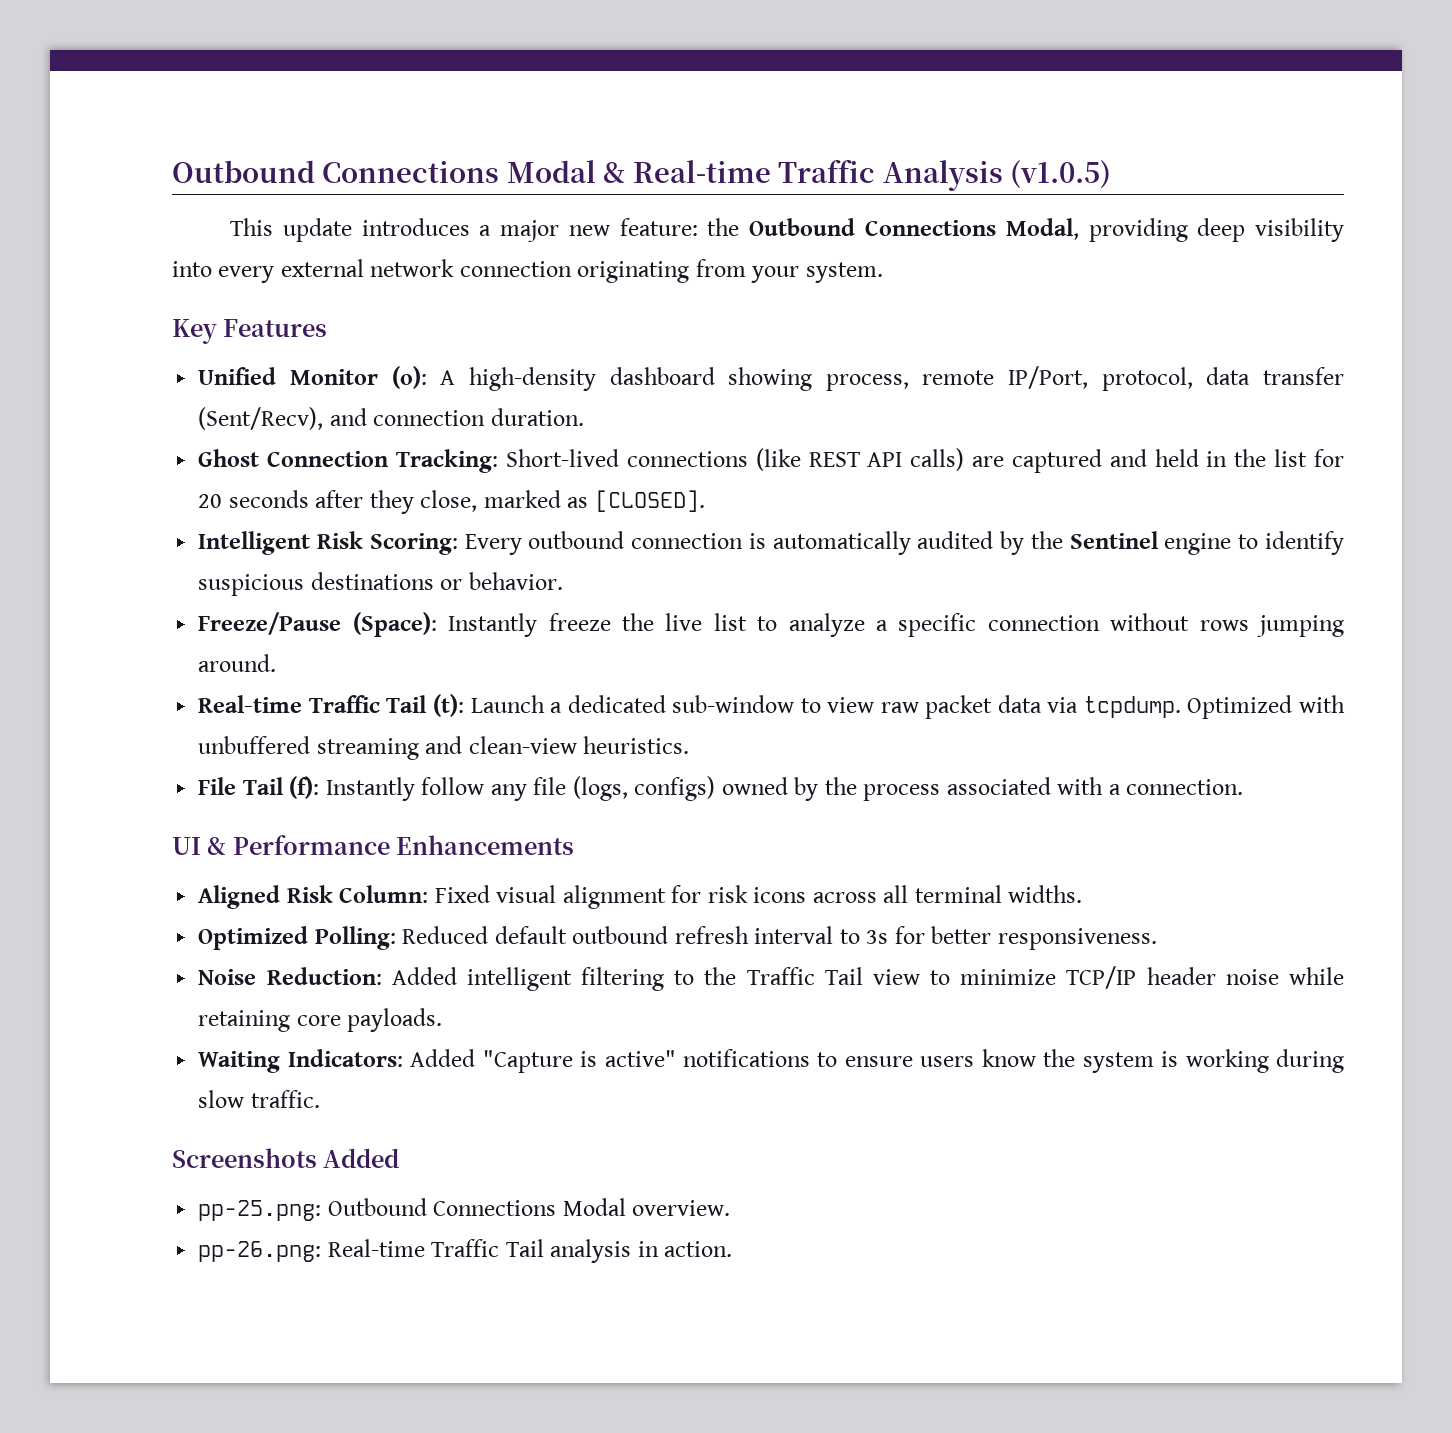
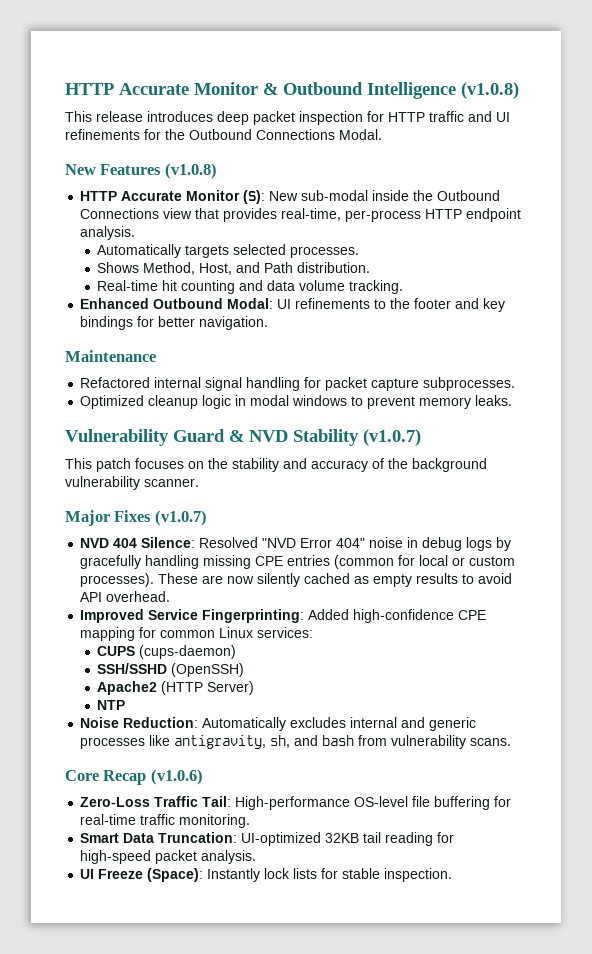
- Outbound Connections Modal & Real-time Traffic Analysis (v1.0.5)
- This update introduces a major new feature: the Outbound Connections Modal, providing deep visibility into every external network connection originating from your system.
- Key Features
- Unified Monitor (o): A high-density dashboard showing process, remote IP/Port, protocol, data transfer (Sent/Recv), and connection duration.
- Ghost Connection Tracking: Short-lived connections (like REST API calls) are captured and held in the list for 20 seconds after they close, marked as [CLOSED].
- Intelligent Risk Scoring: Every outbound connection is automatically audited by the Sentinel engine to identify suspicious destinations or behavior.
- Freeze/Pause (Space): Instantly freeze the live list to analyze a specific connection without rows jumping around.
- Real-time Traffic Tail (t): Launch a dedicated sub-window to view raw packet data via tcpdump. Optimized with unbuffered streaming and clean-view heuristics.
- File Tail (f): Instantly follow any file (logs, configs) owned by the process associated with a connection.
- UI & Performance Enhancements
- Aligned Risk Column: Fixed visual alignment for risk icons across all terminal widths.
- Optimized Polling: Reduced default outbound refresh interval to 3s for better responsiveness.
- Noise Reduction: Added intelligent filtering to the Traffic Tail view to minimize TCP/IP header noise while retaining core payloads.
- Waiting Indicators: Added "Capture is active" notifications to ensure users know the system is working during slow traffic.
- Screenshots Added
- pp-25.png: Outbound Connections Modal overview.
- pp-26.png: Real-time Traffic Tail analysis in action.
+ HTTP Accurate Monitor & Outbound Intelligence (v1.0.8)
+ This release introduces deep packet inspection for HTTP traffic and UI refinements for the Outbound Connections Modal.
+ New Features (v1.0.8)
+ HTTP Accurate Monitor (S): New sub-modal inside the Outbound Connections view that provides real-time, per-process HTTP endpoint analysis.
+ Automatically targets selected processes.
+ Shows Method, Host, and Path distribution.
+ Real-time hit counting and data volume tracking.
+ Enhanced Outbound Modal: UI refinements to the footer and key bindings for better navigation.
+ Maintenance
+ Refactored internal signal handling for packet capture subprocesses.
+ Optimized cleanup logic in modal windows to prevent memory leaks.
+ Vulnerability Guard & NVD Stability (v1.0.7)
+ This patch focuses on the stability and accuracy of the background vulnerability scanner.
+ Major Fixes (v1.0.7)
+ NVD 404 Silence: Resolved "NVD Error 404" noise in debug logs by gracefully handling missing CPE entries (common for local or custom processes). These are now silently cached as empty results to avoid API overhead.
+ Improved Service Fingerprinting: Added high-confidence CPE mapping for common Linux services:
+ CUPS (cups-daemon)
+ SSH/SSHD (OpenSSH)
+ Apache2 (HTTP Server)
+ NTP
+ Noise Reduction: Automatically excludes internal and generic processes like antigravity, sh, and bash from vulnerability scans.
+ Core Recap (v1.0.6)
+ Zero-Loss Traffic Tail: High-performance OS-level file buffering for real-time traffic monitoring.
+ Smart Data Truncation: UI-optimized 32KB tail reading for high-speed packet analysis.
+ UI Freeze (Space): Instantly lock lists for stable inspection.

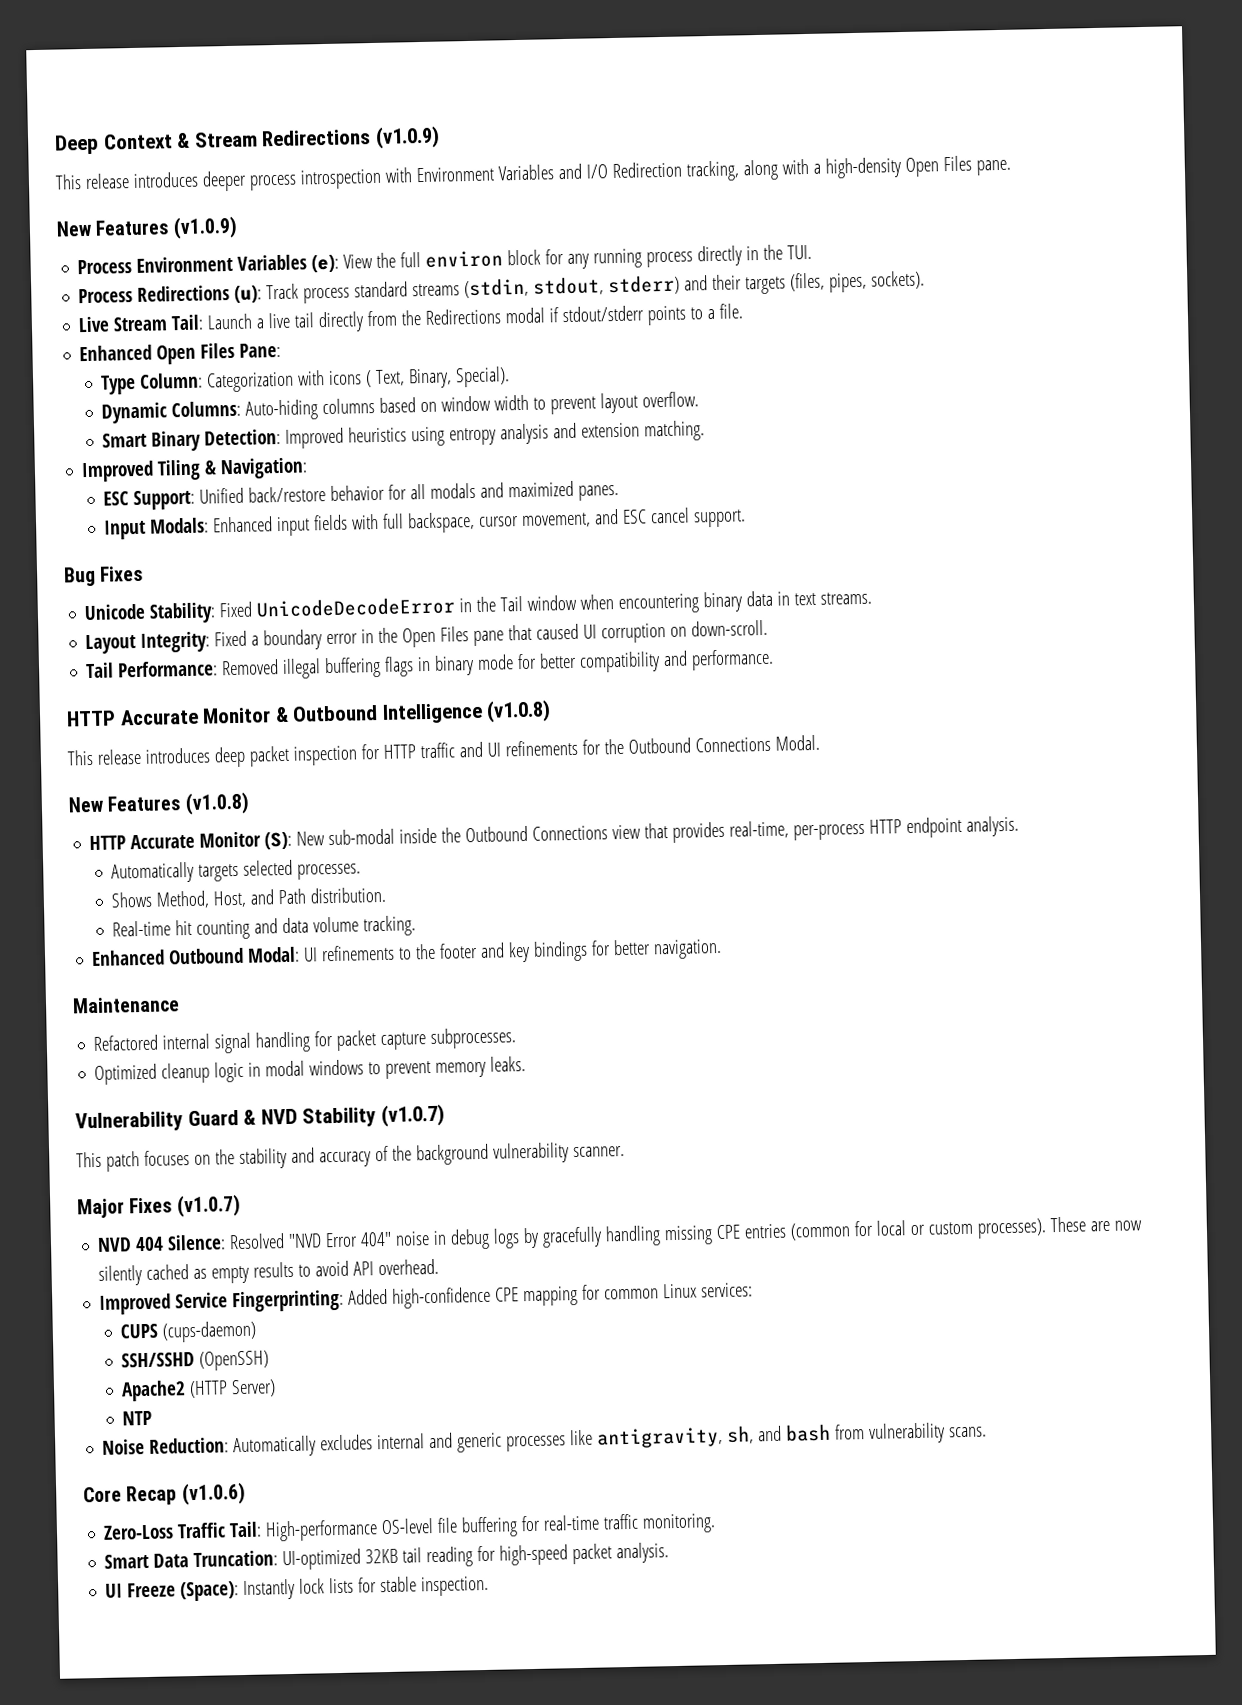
+ Deep Context & Stream Redirections (v1.0.9)
+ This release introduces deeper process introspection with Environment Variables and I/O Redirection tracking, along with a high-density Open Files pane.
+ New Features (v1.0.9)
+ Process Environment Variables (e): View the full environ block for any running process directly in the TUI.
+ Process Redirections (u): Track process standard streams (stdin, stdout, stderr) and their targets (files, pipes, sockets).
+ Live Stream Tail: Launch a live tail directly from the Redirections modal if stdout/stderr points to a file.
+ Enhanced Open Files Pane:
+ Type Column: Categorization with icons ( Text, Binary, Special).
+ Dynamic Columns: Auto-hiding columns based on window width to prevent layout overflow.
+ Smart Binary Detection: Improved heuristics using entropy analysis and extension matching.
+ Improved Tiling & Navigation:
+ ESC Support: Unified back/restore behavior for all modals and maximized panes.
+ Input Modals: Enhanced input fields with full backspace, cursor movement, and ESC cancel support.
+ Bug Fixes
+ Unicode Stability: Fixed UnicodeDecodeError in the Tail window when encountering binary data in text streams.
+ Layout Integrity: Fixed a boundary error in the Open Files pane that caused UI corruption on down-scroll.
+ Tail Performance: Removed illegal buffering flags in binary mode for better compatibility and performance.

